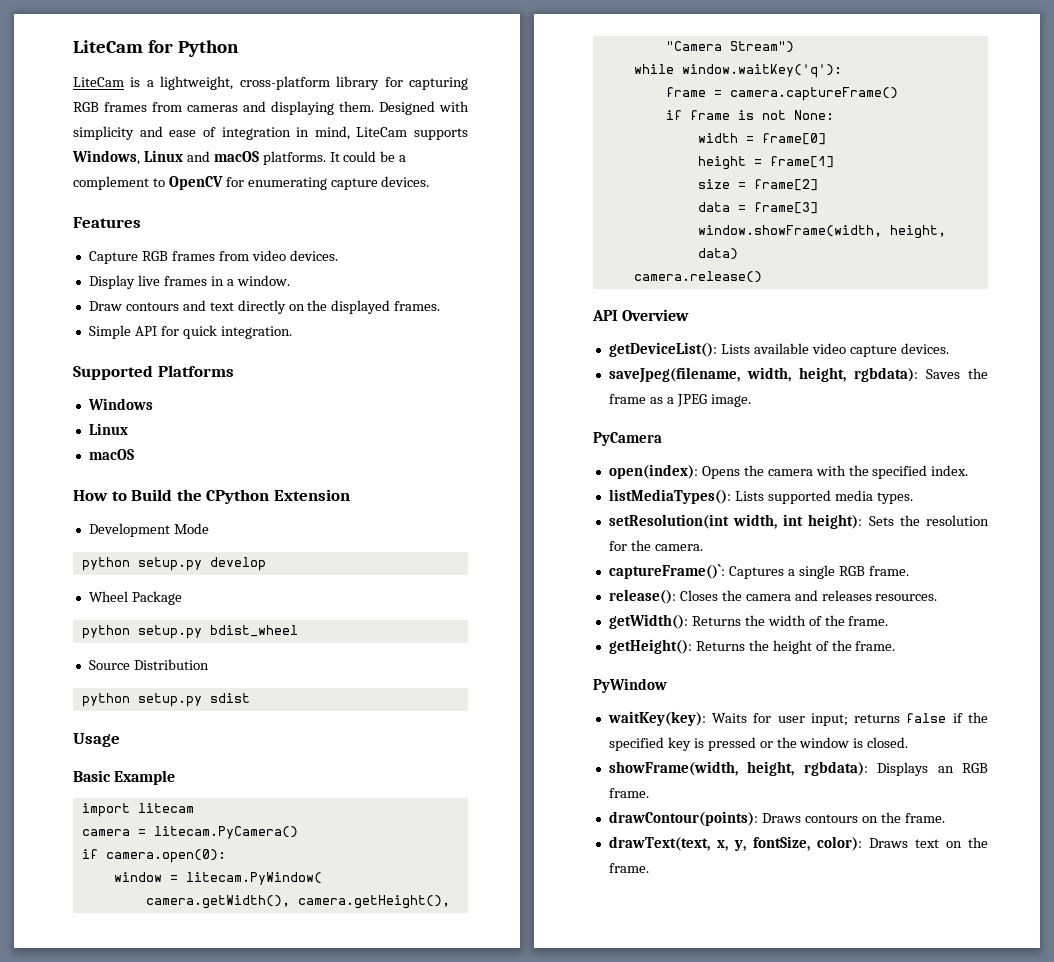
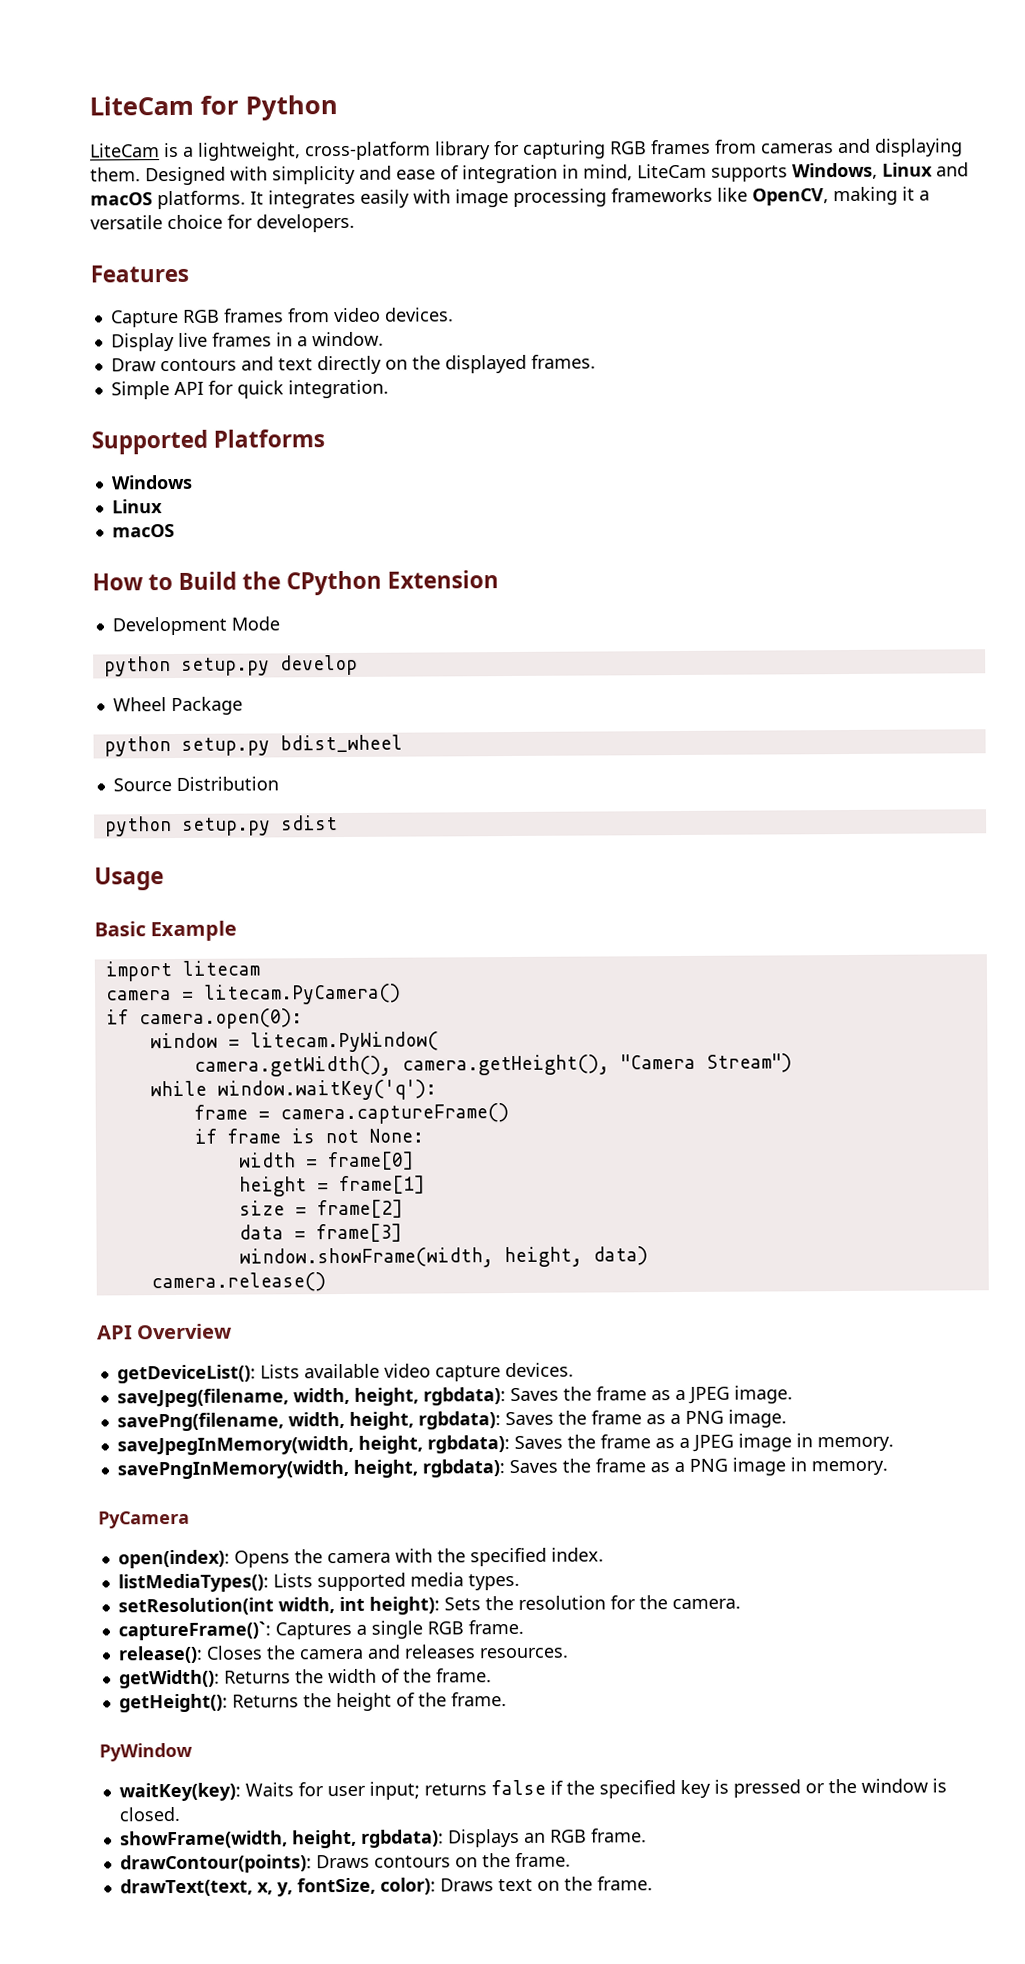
- It could be a complement to OpenCV for enumerating capture devices.
+ It integrates easily with image processing frameworks like OpenCV, making it a versatile choice for developers.
+ savePng(filename, width, height, rgbdata): Saves the frame as a PNG image.
+ saveJpegInMemory(width, height, rgbdata): Saves the frame as a JPEG image in memory.
+ savePngInMemory(width, height, rgbdata): Saves the frame as a PNG image in memory.

